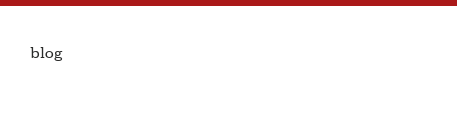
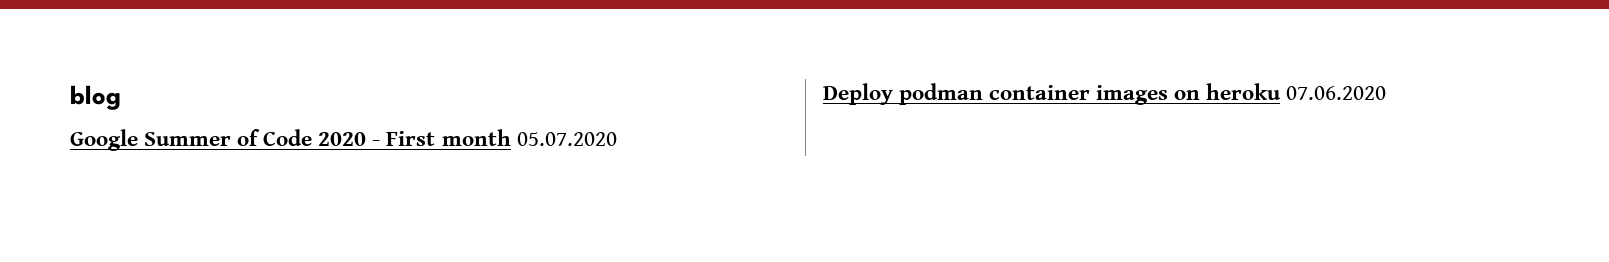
+ Google Summer of Code 2020 - First month 05.07.2020
+ Deploy podman container images on heroku 07.06.2020

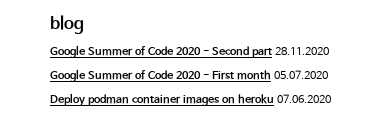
+ Google Summer of Code 2020 - Second part 28.11.2020

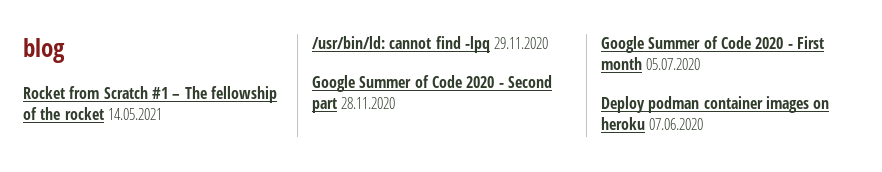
+ Rocket from Scratch #1 – The fellowship of the rocket 14.05.2021
+ /usr/bin/ld: cannot find -lpq 29.11.2020

